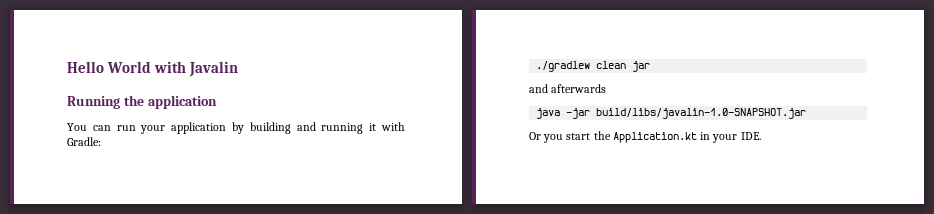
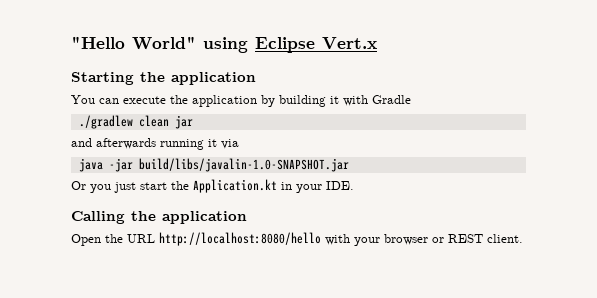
- Hello World with Javalin
- Running the application
+ "Hello World" using Eclipse Vert.x
+ Starting the application
- You can run your application by building and running it with Gradle:
+ You can execute the application by building it with Gradle
- and afterwards
+ and afterwards running it via
- Or you start the Application.kt in your IDE.
+ Or you just start the Application.kt in your IDE.
+ Calling the application
+ Open the URL http://localhost:8080/hello with your browser or REST client.

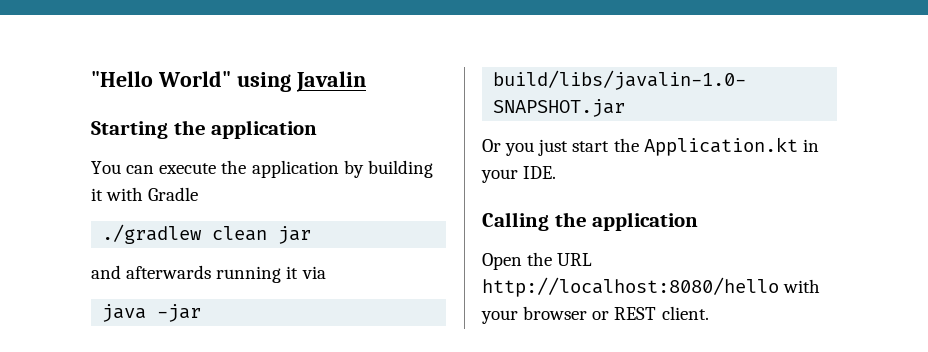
- "Hello World" using Eclipse Vert.x
+ "Hello World" using Javalin

